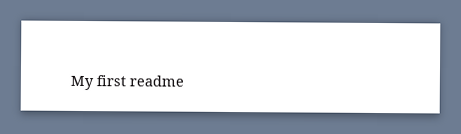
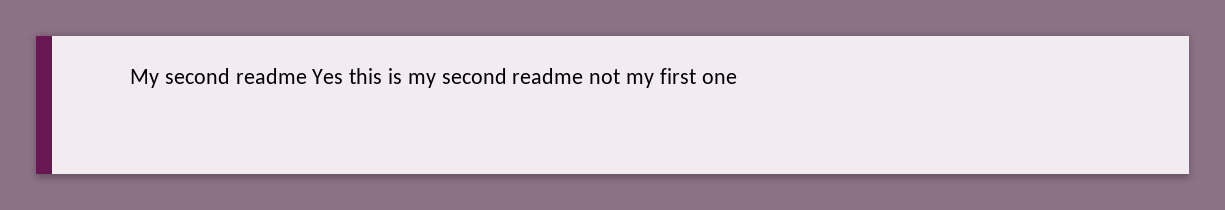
- My first readme
+ My second readme Yes this is my second readme not my first one

